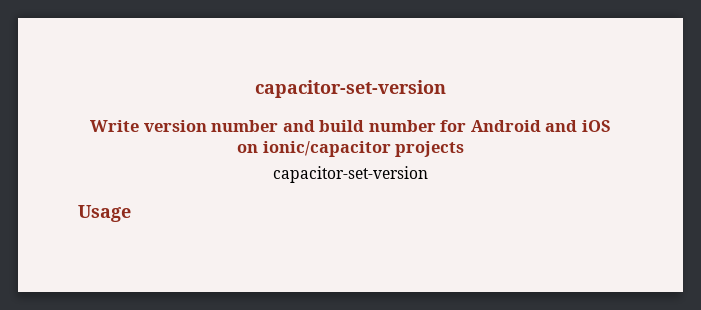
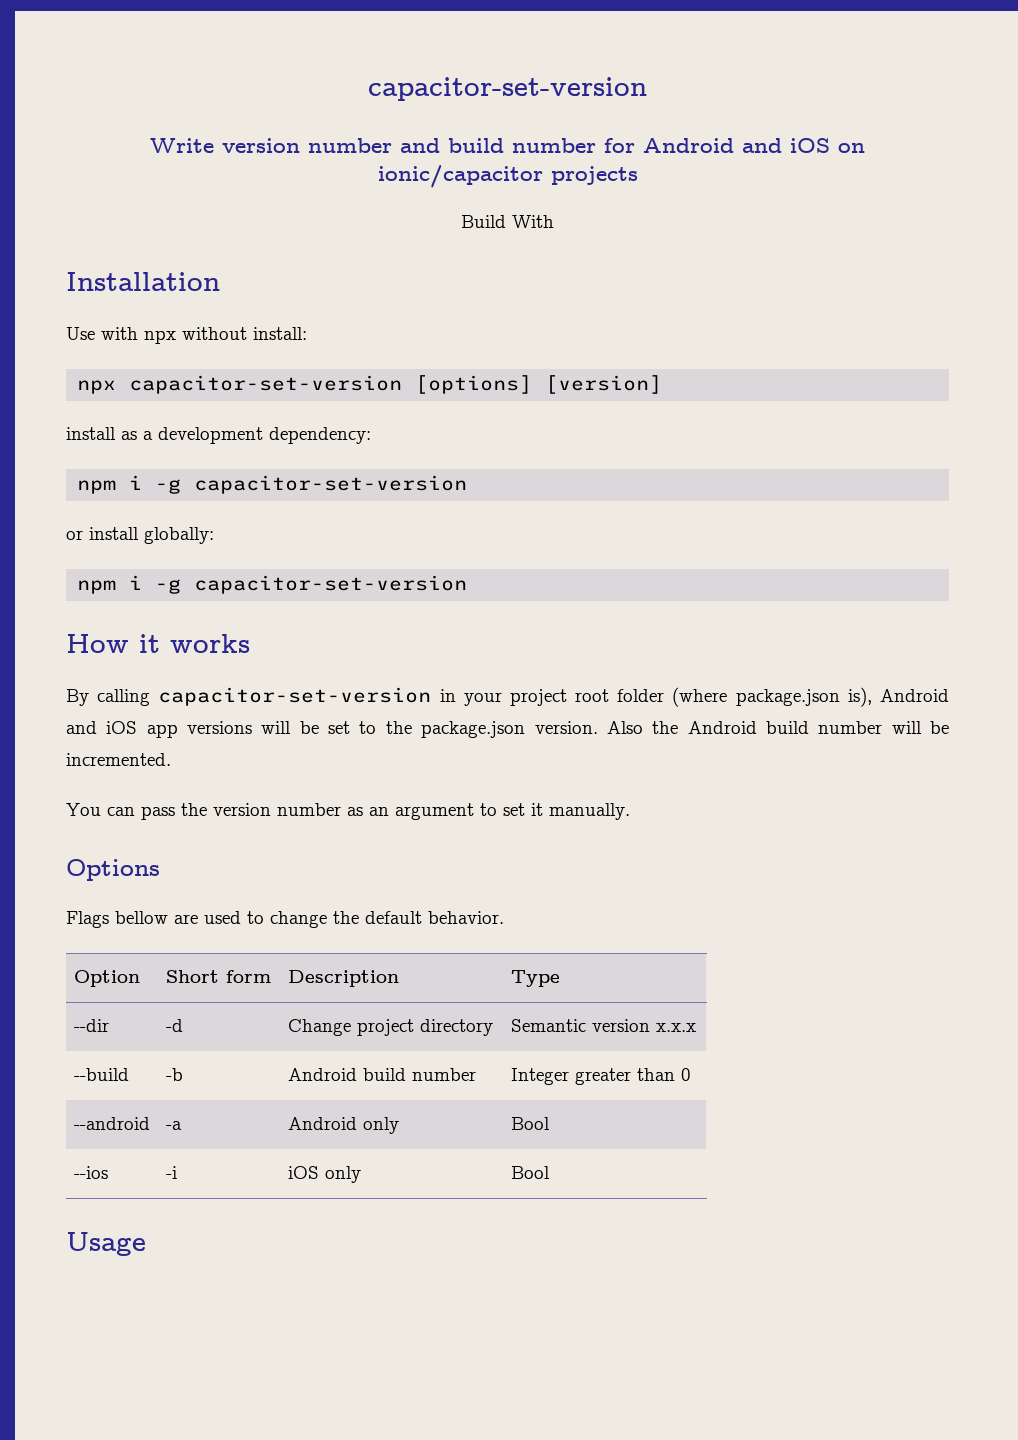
  Write version number and build number for Android and iOS on ionic/capacitor projects
- capacitor-set-version
+ Build With
+ Installation
+ Use with npx without install:
+ npx capacitor-set-version [options] [version]
+ install as a development dependency:
+ npm i -g capacitor-set-version
+ or install globally:
+ npm i -g capacitor-set-version
+ How it works
+ By calling capacitor-set-version in your project root folder (where package.json is), Android and iOS app versions will be set to the package.json version. Also the Android build number will be incremented.
+ You can pass the version number as an argument to set it manually.
+ Options
+ Flags bellow are used to change the default behavior.
+ Option | Short form | Description | Type
+ --dir | -d | Change project directory | Semantic version x.x.x
+ --build | -b | Android build number | Integer greater than 0
+ --android | -a | Android only | Bool
+ --ios | -i | iOS only | Bool

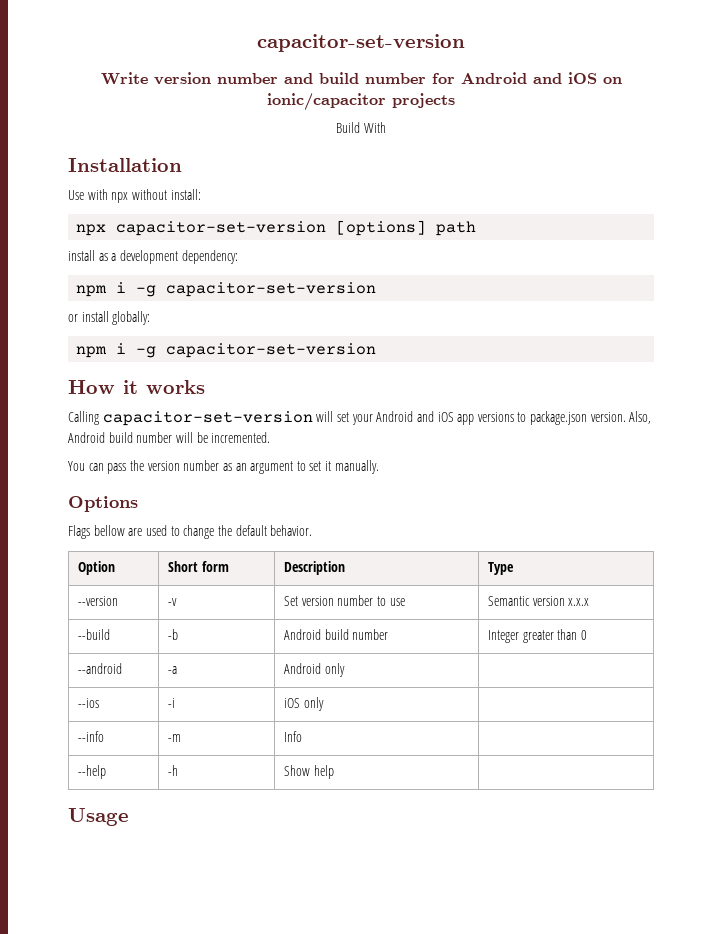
- npx capacitor-set-version [options] [version]
+ npx capacitor-set-version [options] path
- By calling capacitor-set-version in your project root folder (where package.json is), Android and iOS app versions will be set to the package.json version. Also the Android build number will be incremented.
+ Calling capacitor-set-version will set your Android and iOS app versions to package.json version. Also, Android build number will be incremented.
- --dir | -d | Change project directory | Semantic version x.x.x
+ --version | -v | Set version number to use | Semantic version x.x.x
- --android | -a | Android only | Bool
+ --android | -a | Android only |
- --ios | -i | iOS only | Bool
+ --ios | -i | iOS only |
+ --info | -m | Info |
+ --help | -h | Show help |

